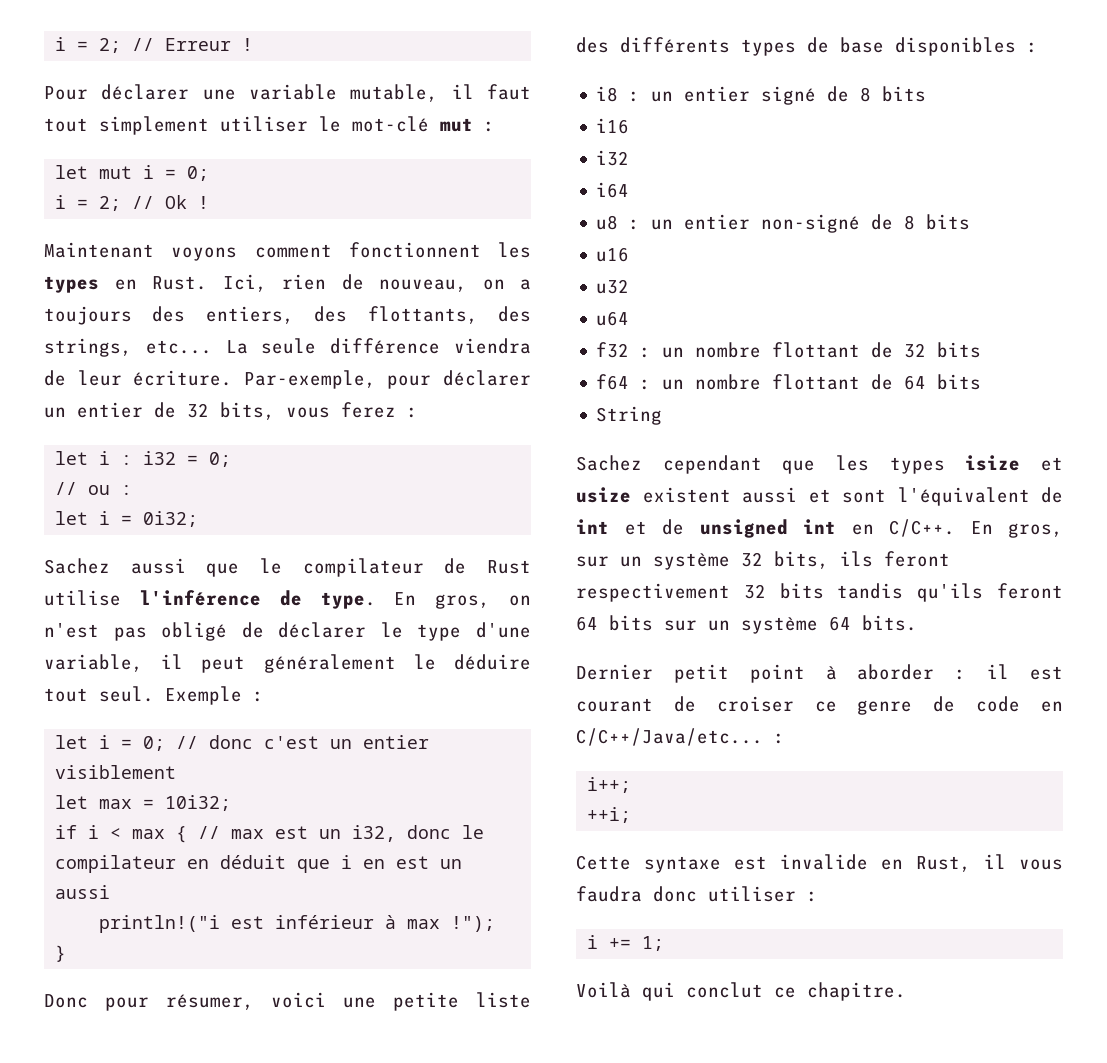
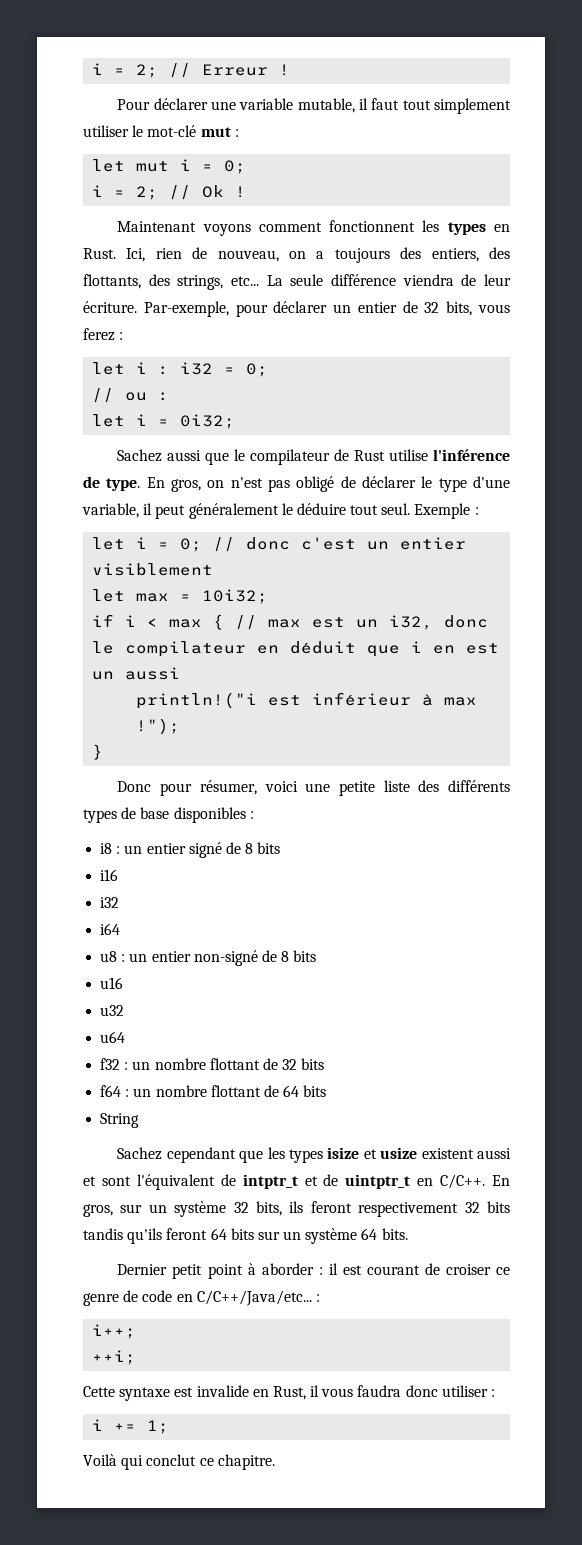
- Sachez cependant que les types isize et usize existent aussi et sont l'équivalent de int et de unsigned int en C/C++.
+ Sachez cependant que les types isize et usize existent aussi et sont l'équivalent de intptr_t et de uintptr_t en C/C++.

